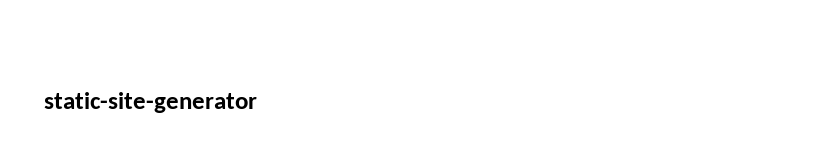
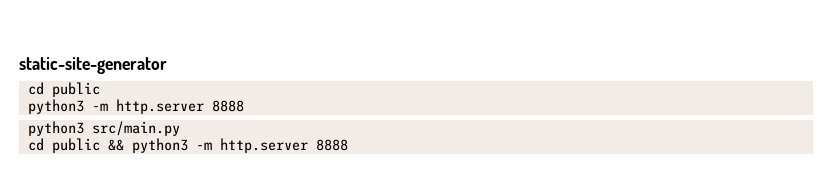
  static-site-generator
+ cd public
+ python3 -m http.server 8888
+ python3 src/main.py
+ cd public && python3 -m http.server 8888

